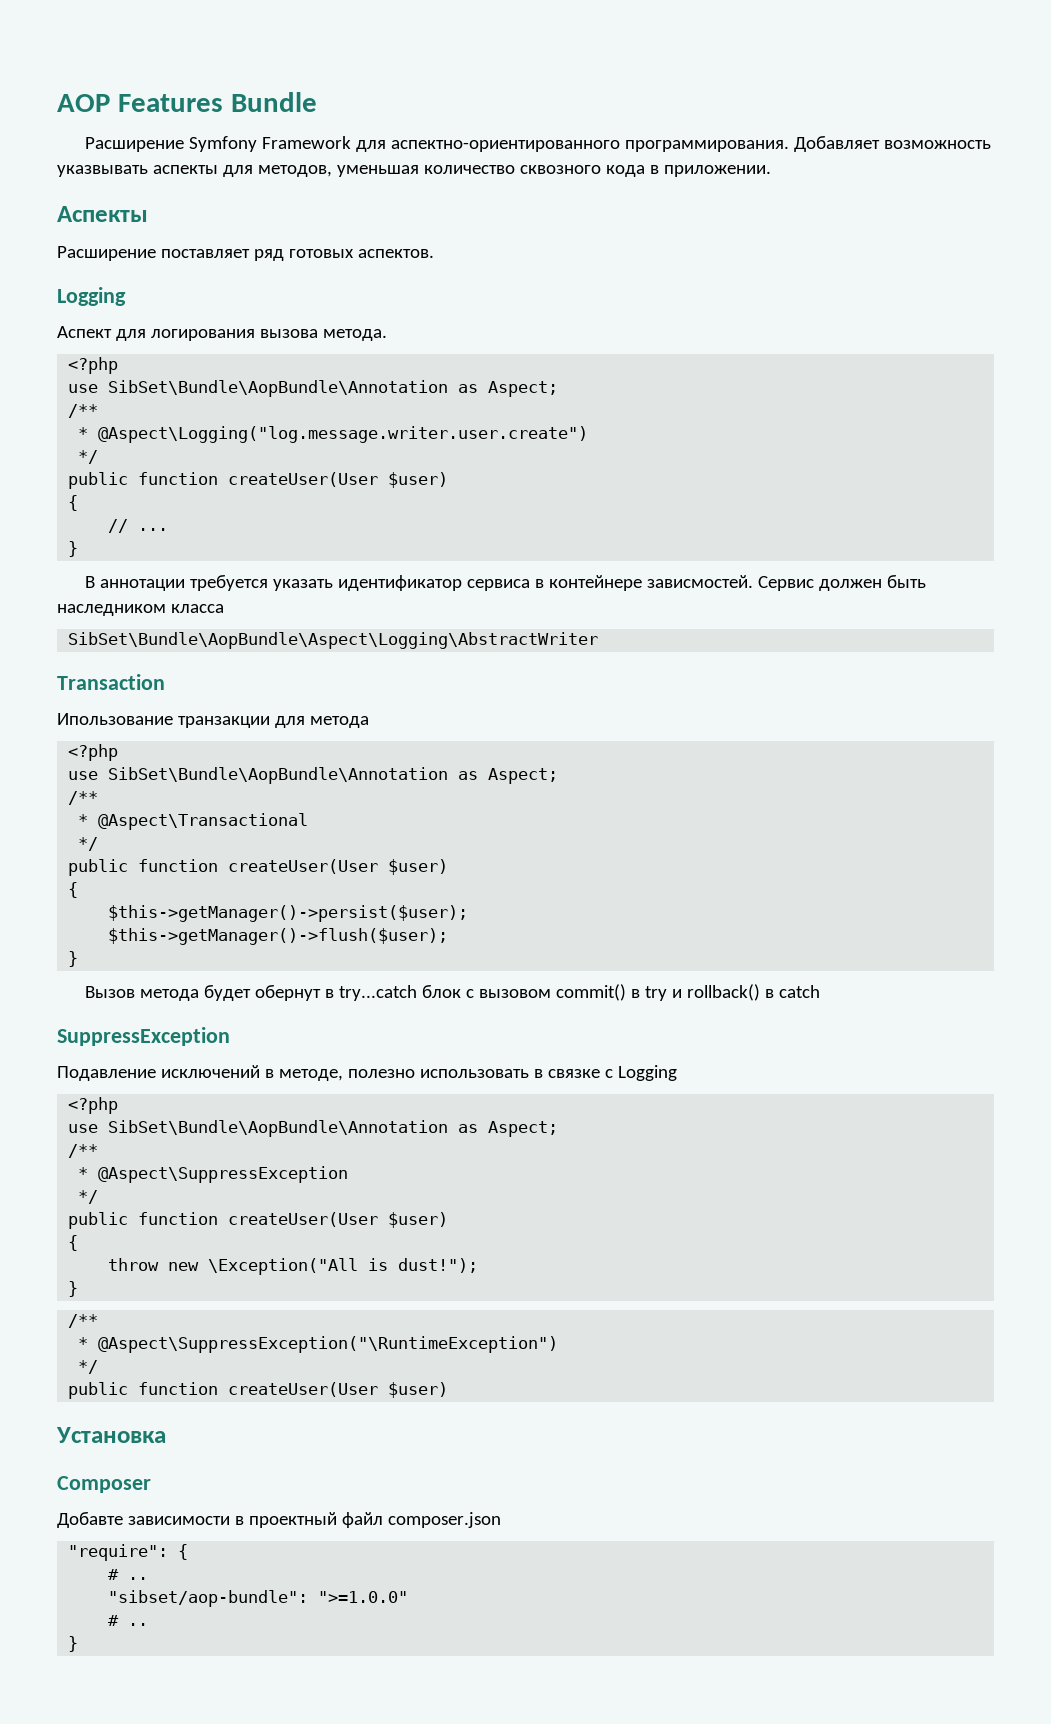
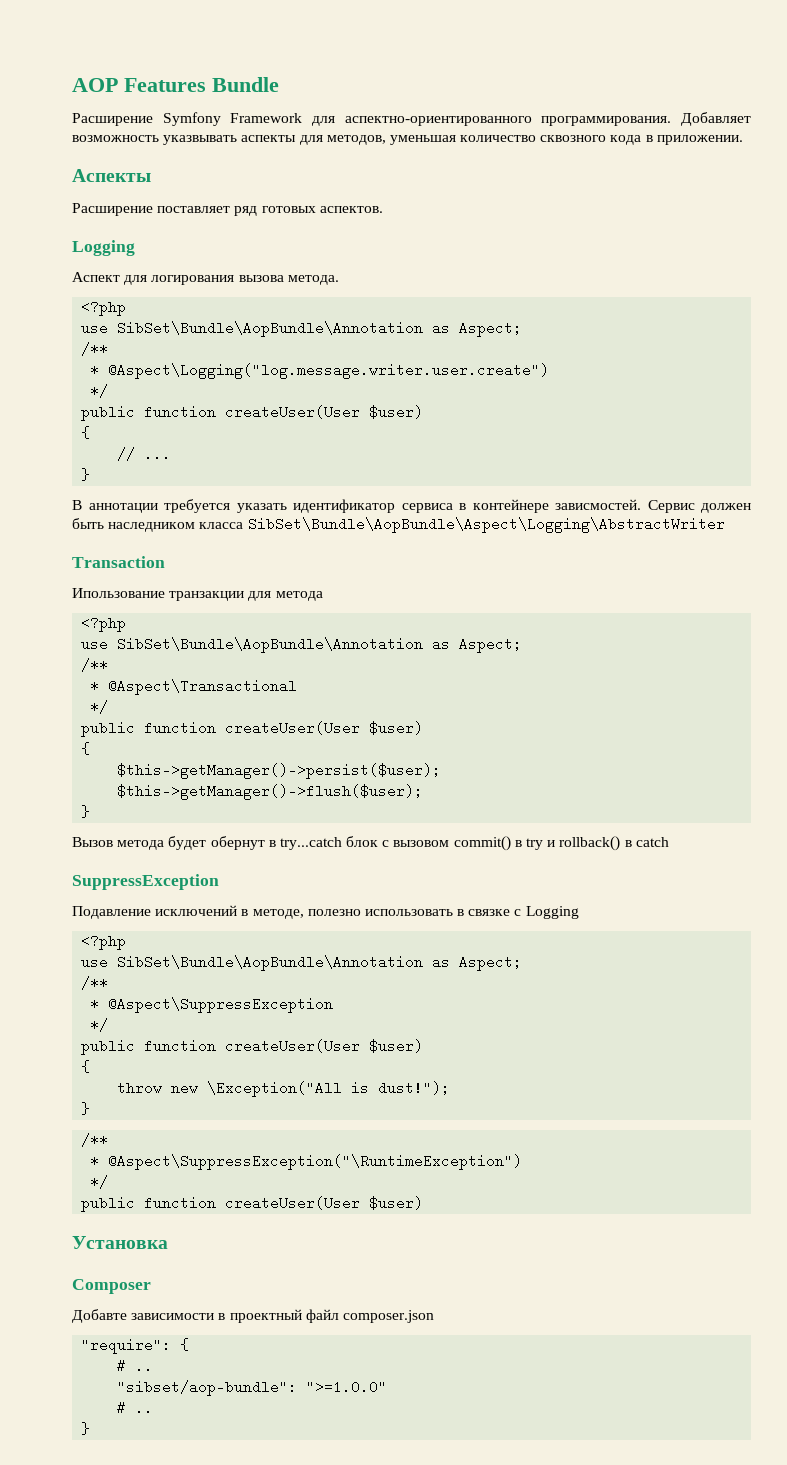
- Сервис должен быть наследником класса
- SibSet\Bundle\AopBundle\Aspect\Logging\AbstractWriter
+ Сервис должен быть наследником класса SibSet\Bundle\AopBundle\Aspect\Logging\AbstractWriter

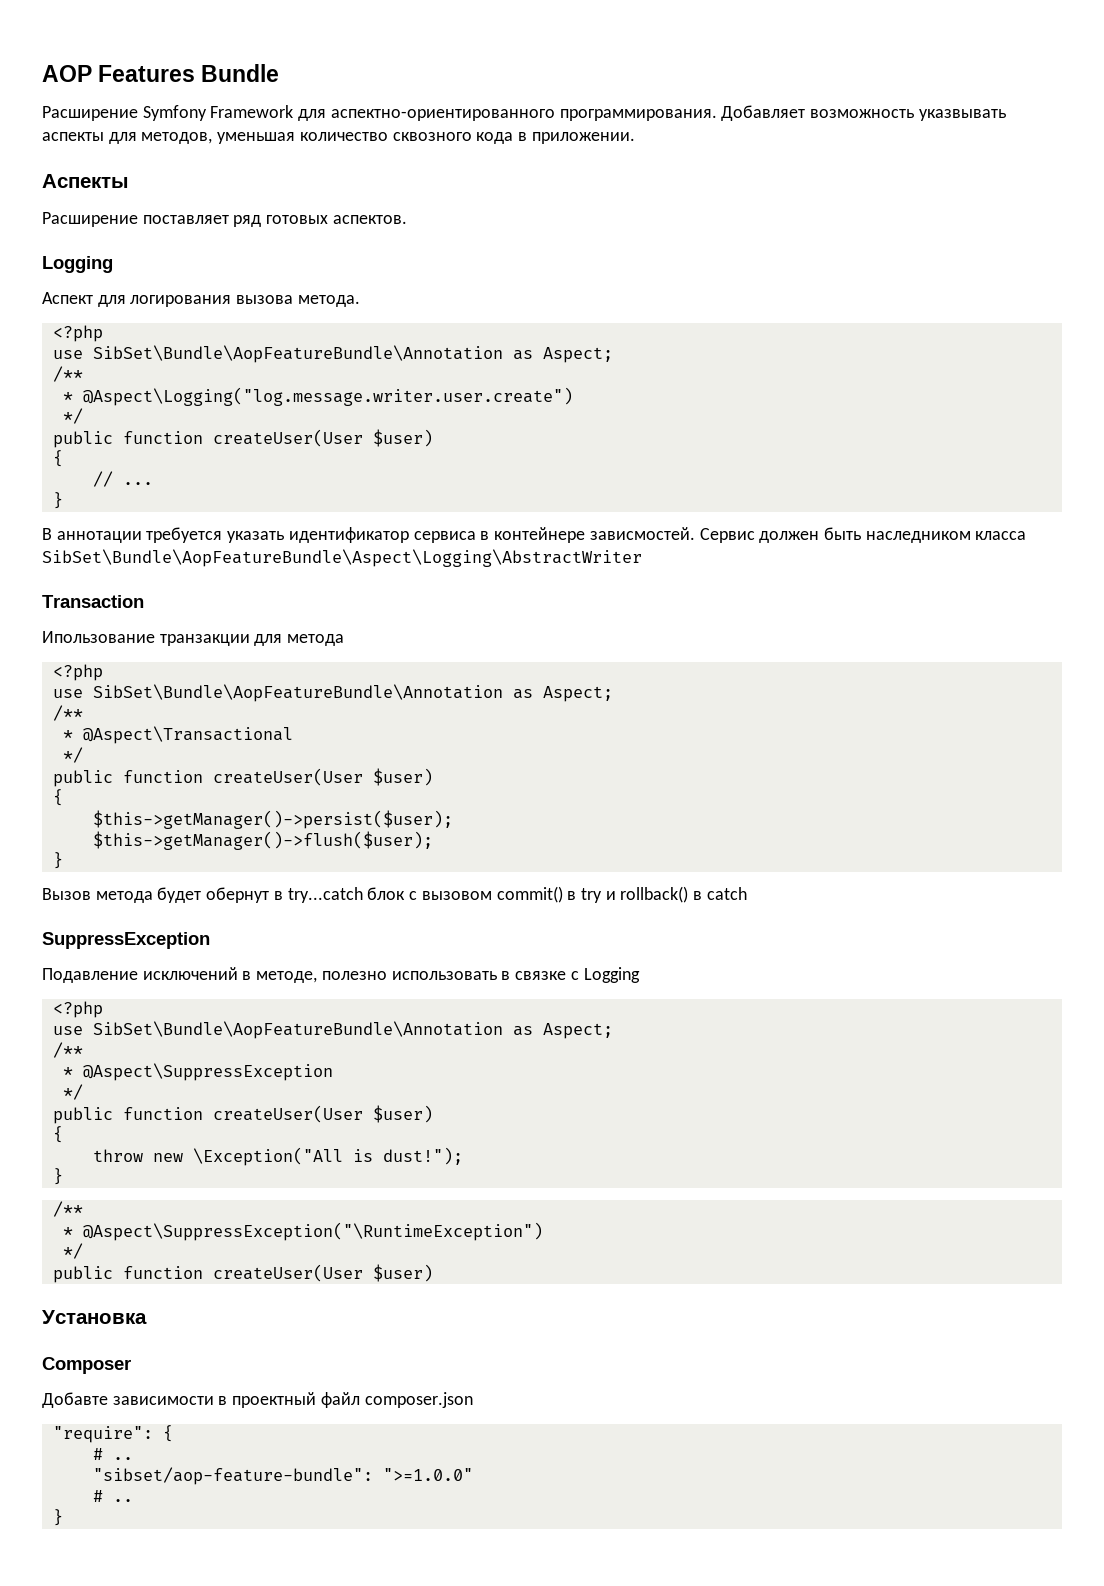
  Аспект для логирования вызова метода.
  <?php
- use SibSet\Bundle\AopBundle\Annotation as Aspect;
+ use SibSet\Bundle\AopFeatureBundle\Annotation as Aspect;
- Сервис должен быть наследником класса SibSet\Bundle\AopBundle\Aspect\Logging\AbstractWriter
+ Сервис должен быть наследником класса SibSet\Bundle\AopFeatureBundle\Aspect\Logging\AbstractWriter
  Ипользование транзакции для метода
  <?php
- use SibSet\Bundle\AopBundle\Annotation as Aspect;
+ use SibSet\Bundle\AopFeatureBundle\Annotation as Aspect;
  Подавление исключений в методе, полезно использовать в связке с Logging
  <?php
- use SibSet\Bundle\AopBundle\Annotation as Aspect;
+ use SibSet\Bundle\AopFeatureBundle\Annotation as Aspect;
- "sibset/aop-bundle": ">=1.0.0"
+ "sibset/aop-feature-bundle": ">=1.0.0"

